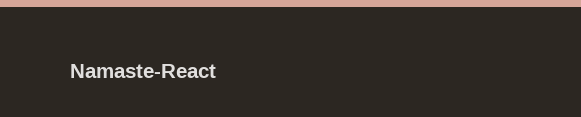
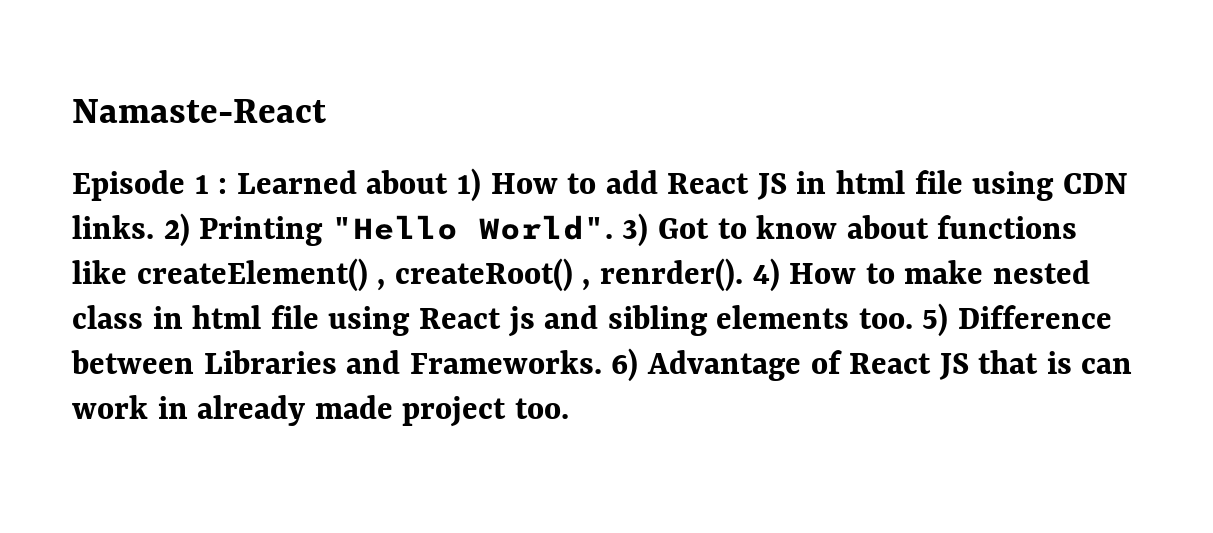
+ Episode 1 : Learned about 1) How to add React JS in html file using CDN links. 2) Printing "Hello World". 3) Got to know about functions like createElement() , createRoot() , renrder(). 4) How to make nested class in html file using React js and sibling elements too. 5) Difference between Libraries and Frameworks. 6) Advantage of React JS that is can work in already made project too.

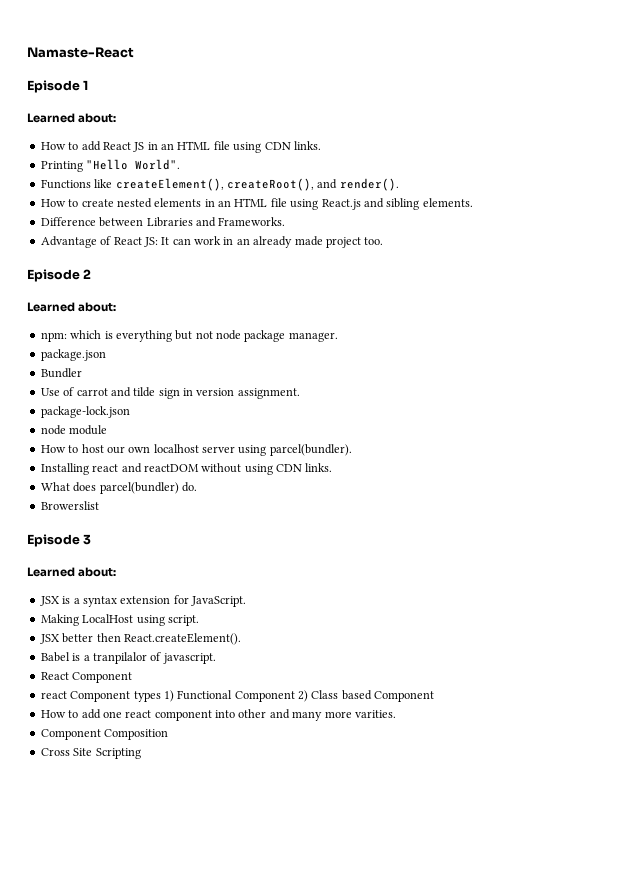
- Episode 1 : Learned about 1) How to add React JS in html file using CDN links. 2) Printing "Hello World". 3) Got to know about functions like createElement() , createRoot() , renrder(). 4) How to make nested class in html file using React js and sibling elements too. 5) Difference between Libraries and Frameworks. 6) Advantage of React JS that is can work in already made project too.
+ Episode 1
+ Learned about:
+ How to add React JS in an HTML file using CDN links.
+ Printing "Hello World".
+ Functions like createElement(), createRoot(), and render().
+ How to create nested elements in an HTML file using React.js and sibling elements.
+ Difference between Libraries and Frameworks.
+ Advantage of React JS: It can work in an already made project too.
+ Episode 2
+ Learned about:
+ npm: which is everything but not node package manager.
+ package.json
+ Bundler
+ Use of carrot and tilde sign in version assignment.
+ package-lock.json
+ node module
+ How to host our own localhost server using parcel(bundler).
+ Installing react and reactDOM without using CDN links.
+ What does parcel(bundler) do.
+ Browerslist
+ Episode 3
+ Learned about:
+ JSX is a syntax extension for JavaScript.
+ Making LocalHost using script.
+ JSX better then React.createElement().
+ Babel is a tranpilalor of javascript.
+ React Component
+ react Component types 1) Functional Component 2) Class based Component
+ How to add one react component into other and many more varities.
+ Component Composition
+ Cross Site Scripting

